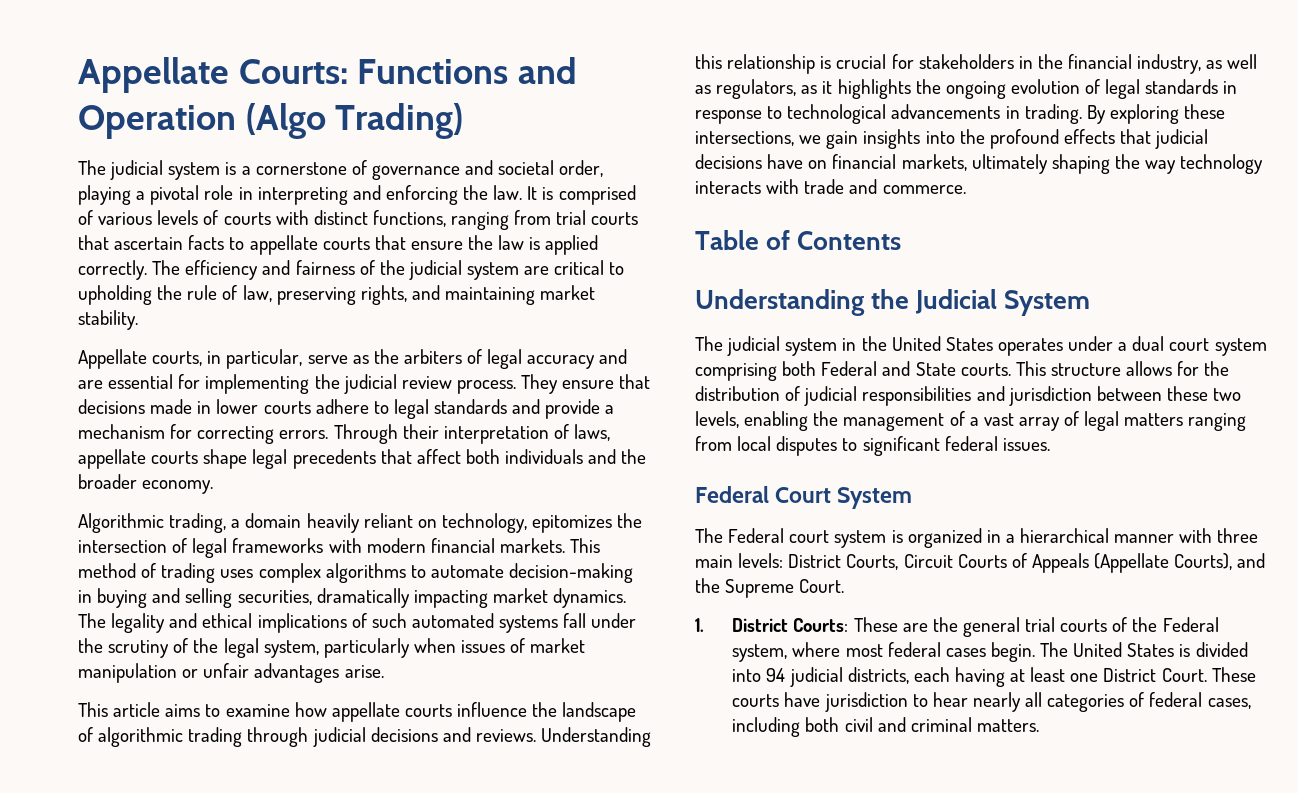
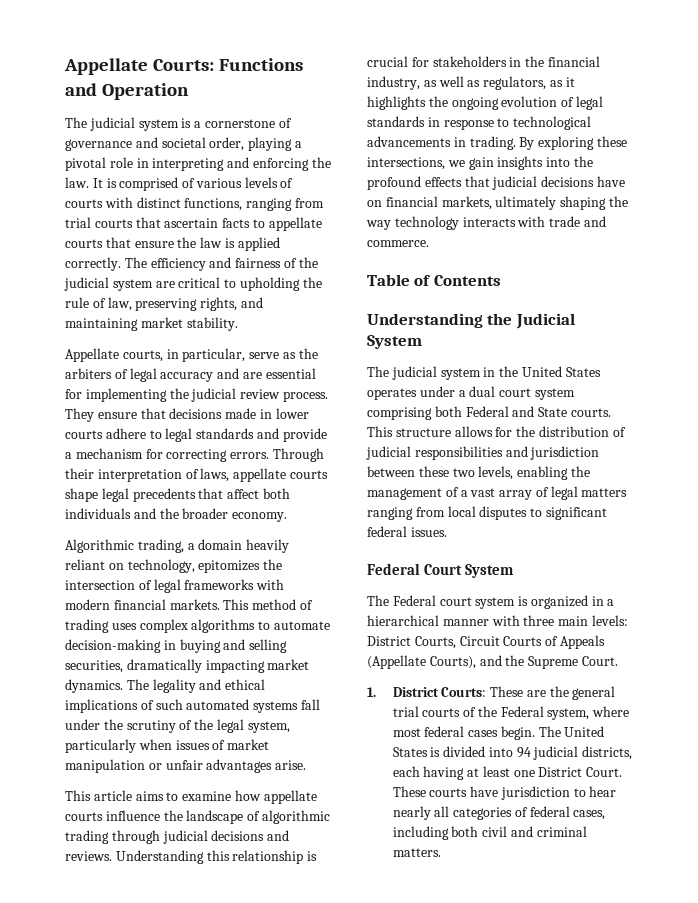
- Appellate Courts: Functions and Operation (Algo Trading)
+ Appellate Courts: Functions and Operation

